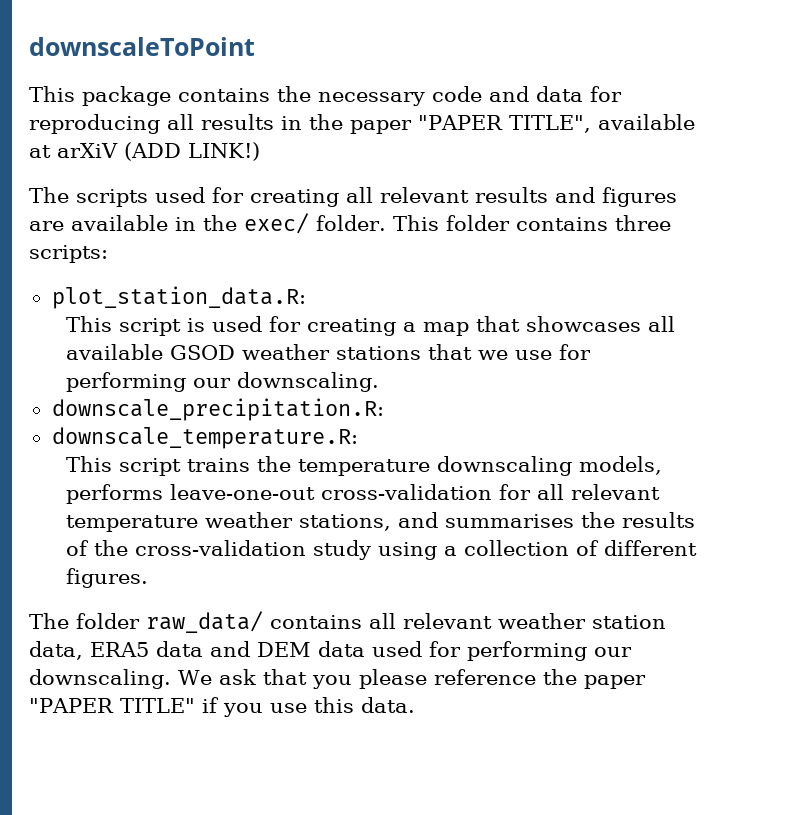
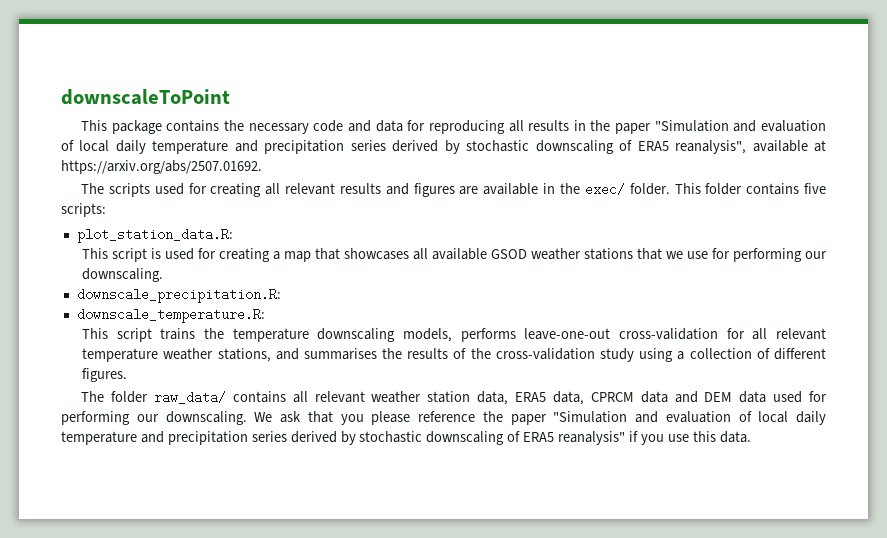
- This package contains the necessary code and data for reproducing all results in the paper "PAPER TITLE", available at arXiV (ADD LINK!)
+ This package contains the necessary code and data for reproducing all results in the paper "Simulation and evaluation of local daily temperature and precipitation series derived by stochastic downscaling of ERA5 reanalysis", available at https://arxiv.org/abs/2507.01692.
- This folder contains three scripts:
+ This folder contains five scripts:
- The folder raw_data/ contains all relevant weather station data, ERA5 data and DEM data used for performing our downscaling.
+ The folder raw_data/ contains all relevant weather station data, ERA5 data, CPRCM data and DEM data used for performing our downscaling.
- We ask that you please reference the paper "PAPER TITLE" if you use this data.
+ We ask that you please reference the paper "Simulation and evaluation of local daily temperature and precipitation series derived by stochastic downscaling of ERA5 reanalysis" if you use this data.

